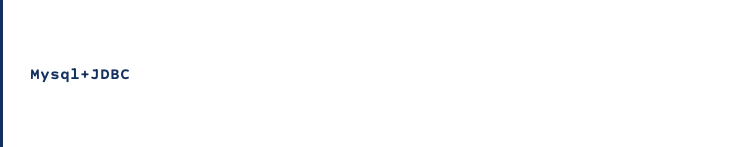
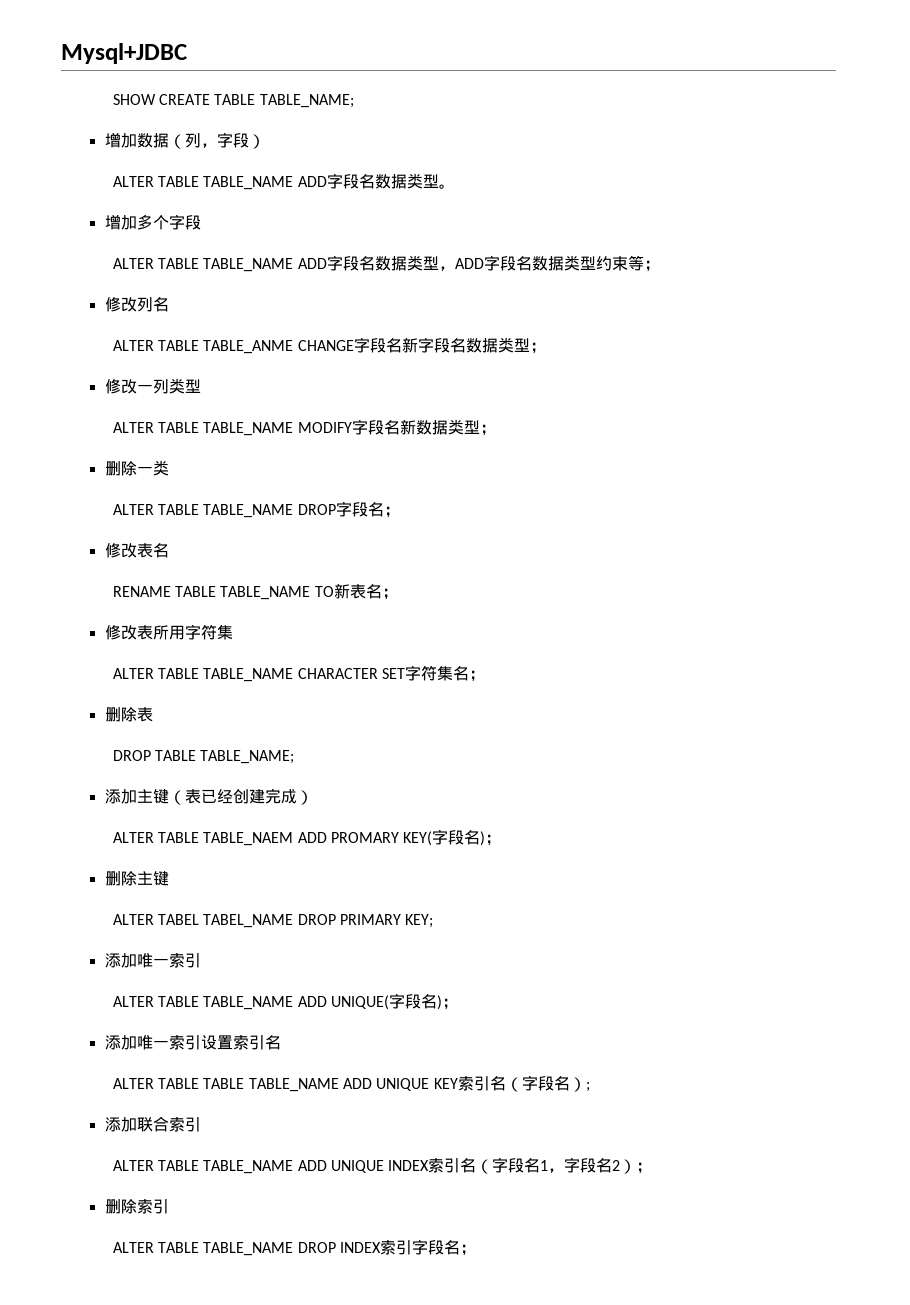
+ SHOW CREATE TABLE TABLE_NAME;
+ 增加数据（列，字段）
+ ALTER TABLE TABLE_NAME ADD字段名数据类型。
+ 增加多个字段
+ ALTER TABLE TABLE_NAME ADD字段名数据类型，ADD字段名数据类型约束等；
+ 修改列名
+ ALTER TABLE TABLE_ANME CHANGE字段名新字段名数据类型；
+ 修改一列类型
+ ALTER TABLE TABLE_NAME MODIFY字段名新数据类型；
+ 删除一类
+ ALTER TABLE TABLE_NAME DROP字段名；
+ 修改表名
+ RENAME TABLE TABLE_NAME TO新表名；
+ 修改表所用字符集
+ ALTER TABLE TABLE_NAME CHARACTER SET字符集名；
+ 删除表
+ DROP TABLE TABLE_NAME;
+ 添加主键（表已经创建完成）
+ ALTER TABLE TABLE_NAEM ADD PROMARY KEY(字段名)；
+ 删除主键
+ ALTER TABEL TABEL_NAME DROP PRIMARY KEY;
+ 添加唯一索引
+ ALTER TABLE TABLE_NAME ADD UNIQUE(字段名)；
+ 添加唯一索引设置索引名
+ ALTER TABLE TABLE TABLE_NAME ADD UNIQUE KEY索引名（字段名）;
+ 添加联合索引
+ ALTER TABLE TABLE_NAME ADD UNIQUE INDEX索引名（字段名1，字段名2）；
+ 删除索引
+ ALTER TABLE TABLE_NAME DROP INDEX索引字段名；

